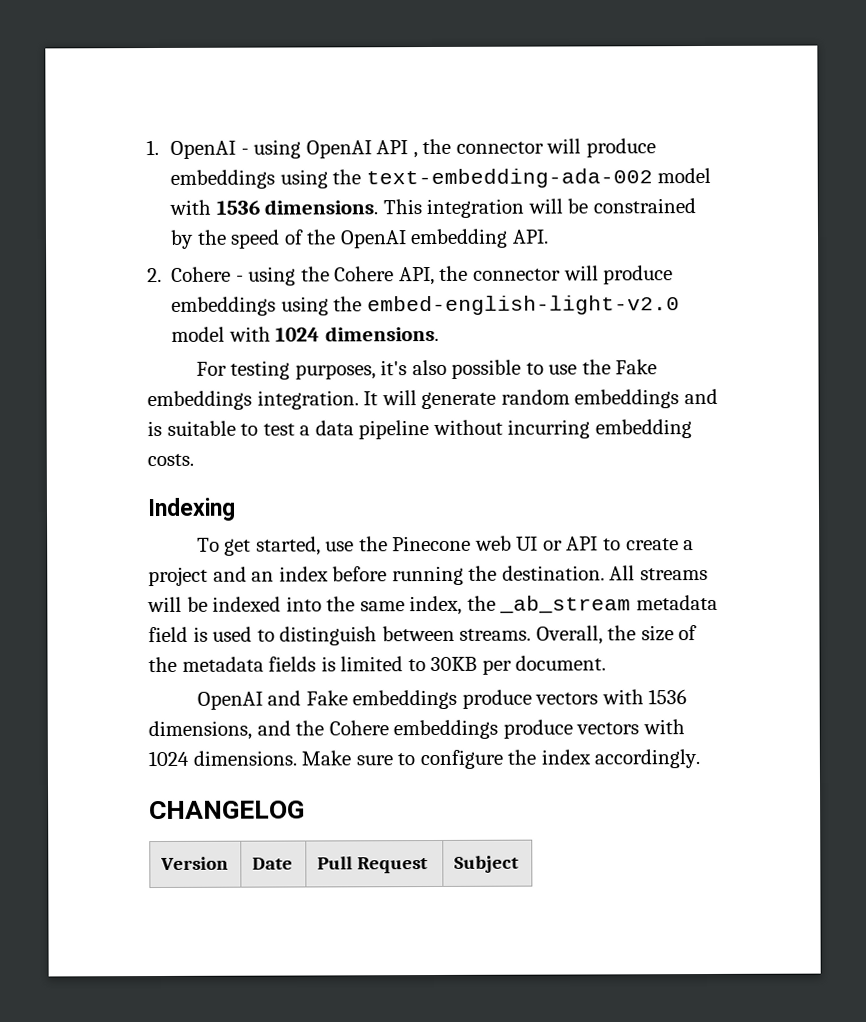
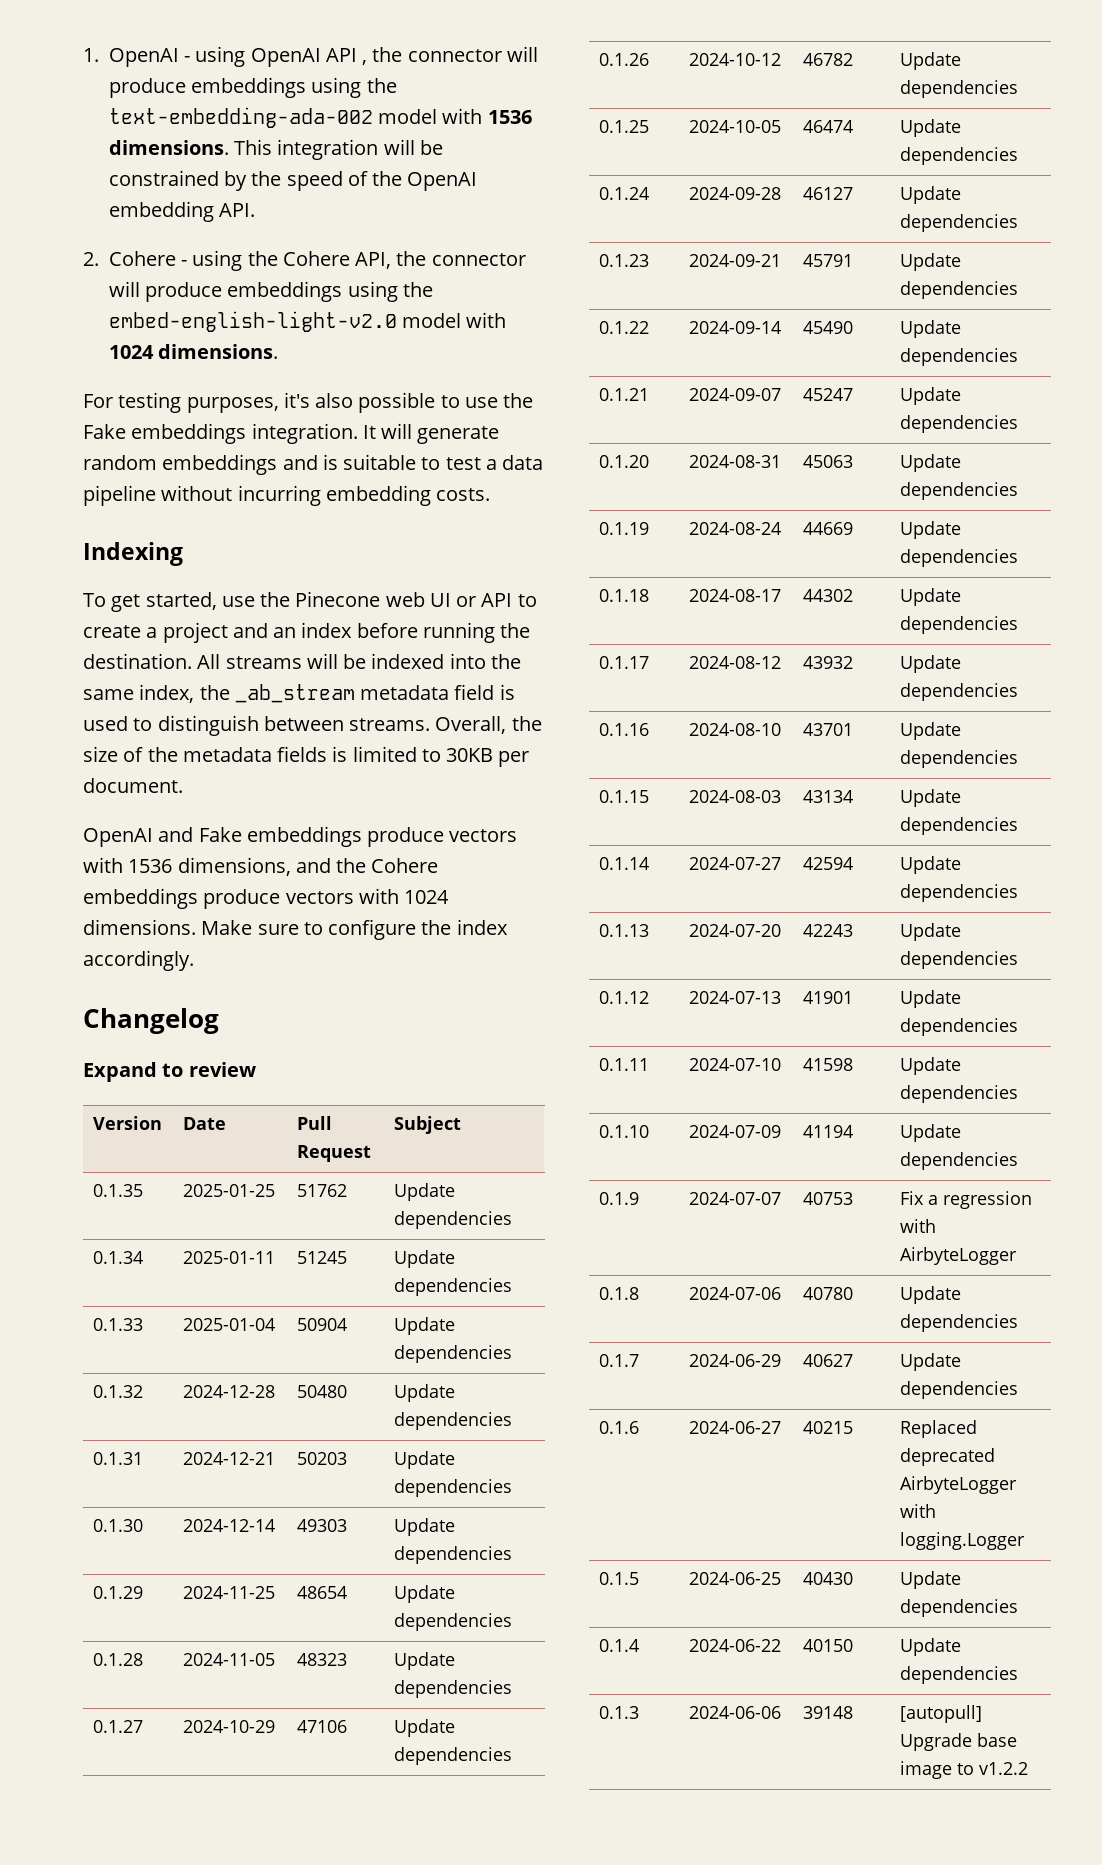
- CHANGELOG
+ Changelog
+ Expand to review
+ 0.1.35 | 2025-01-25 | 51762 | Update dependencies
+ 0.1.34 | 2025-01-11 | 51245 | Update dependencies
+ 0.1.33 | 2025-01-04 | 50904 | Update dependencies
+ 0.1.32 | 2024-12-28 | 50480 | Update dependencies
+ 0.1.31 | 2024-12-21 | 50203 | Update dependencies
+ 0.1.30 | 2024-12-14 | 49303 | Update dependencies
+ 0.1.29 | 2024-11-25 | 48654 | Update dependencies
+ 0.1.28 | 2024-11-05 | 48323 | Update dependencies
+ 0.1.27 | 2024-10-29 | 47106 | Update dependencies
+ 0.1.26 | 2024-10-12 | 46782 | Update dependencies
+ 0.1.25 | 2024-10-05 | 46474 | Update dependencies
+ 0.1.24 | 2024-09-28 | 46127 | Update dependencies
+ 0.1.23 | 2024-09-21 | 45791 | Update dependencies
+ 0.1.22 | 2024-09-14 | 45490 | Update dependencies
+ 0.1.21 | 2024-09-07 | 45247 | Update dependencies
+ 0.1.20 | 2024-08-31 | 45063 | Update dependencies
+ 0.1.19 | 2024-08-24 | 44669 | Update dependencies
+ 0.1.18 | 2024-08-17 | 44302 | Update dependencies
+ 0.1.17 | 2024-08-12 | 43932 | Update dependencies
+ 0.1.16 | 2024-08-10 | 43701 | Update dependencies
+ 0.1.15 | 2024-08-03 | 43134 | Update dependencies
+ 0.1.14 | 2024-07-27 | 42594 | Update dependencies
+ 0.1.13 | 2024-07-20 | 42243 | Update dependencies
+ 0.1.12 | 2024-07-13 | 41901 | Update dependencies
+ 0.1.11 | 2024-07-10 | 41598 | Update dependencies
+ 0.1.10 | 2024-07-09 | 41194 | Update dependencies
+ 0.1.9 | 2024-07-07 | 40753 | Fix a regression with AirbyteLogger
+ 0.1.8 | 2024-07-06 | 40780 | Update dependencies
+ 0.1.7 | 2024-06-29 | 40627 | Update dependencies
+ 0.1.6 | 2024-06-27 | 40215 | Replaced deprecated AirbyteLogger with logging.Logger
+ 0.1.5 | 2024-06-25 | 40430 | Update dependencies
+ 0.1.4 | 2024-06-22 | 40150 | Update dependencies
+ 0.1.3 | 2024-06-06 | 39148 | [autopull] Upgrade base image to v1.2.2

